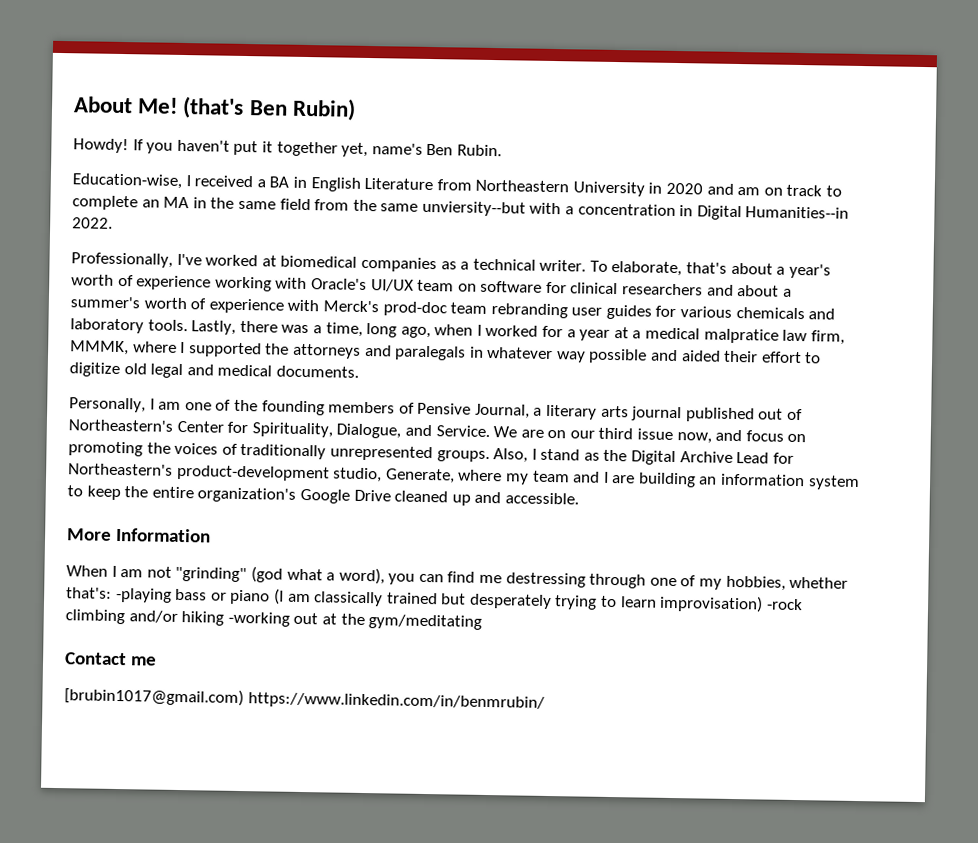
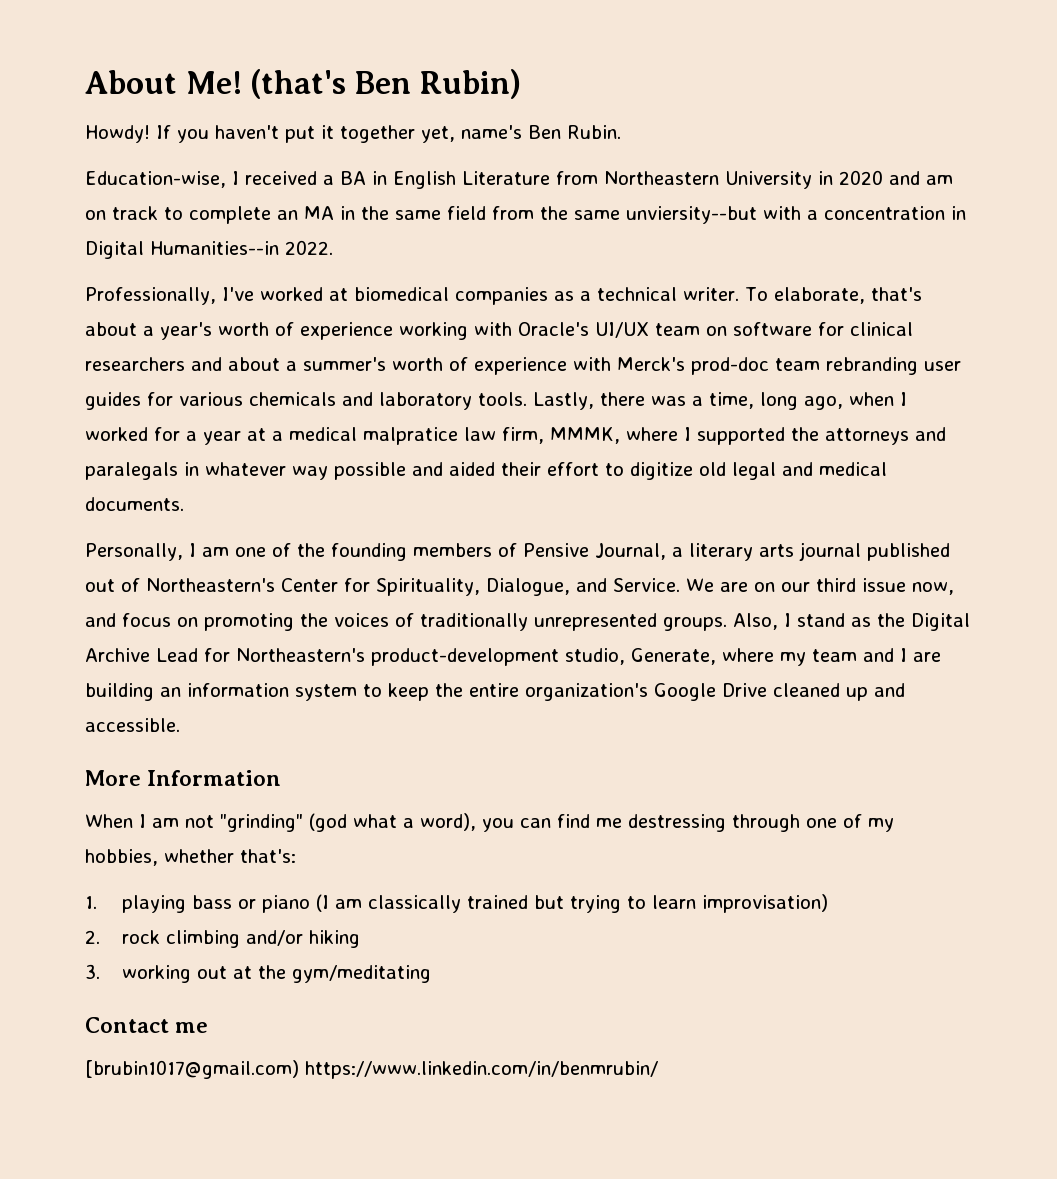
- When I am not "grinding" (god what a word), you can find me destressing through one of my hobbies, whether that's: -playing bass or piano (I am classically trained but desperately trying to learn improvisation) -rock climbing and/or hiking -working out at the gym/meditating
+ When I am not "grinding" (god what a word), you can find me destressing through one of my hobbies, whether that's:
+ 1. playing bass or piano (I am classically trained but trying to learn improvisation)
+ 2. rock climbing and/or hiking
+ 3. working out at the gym/meditating

